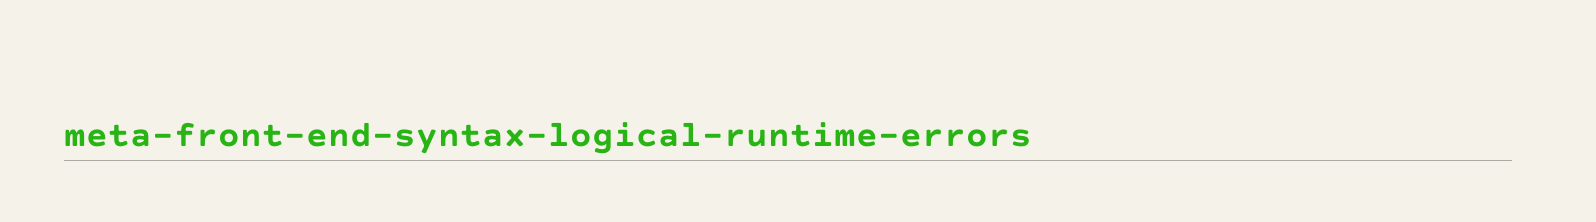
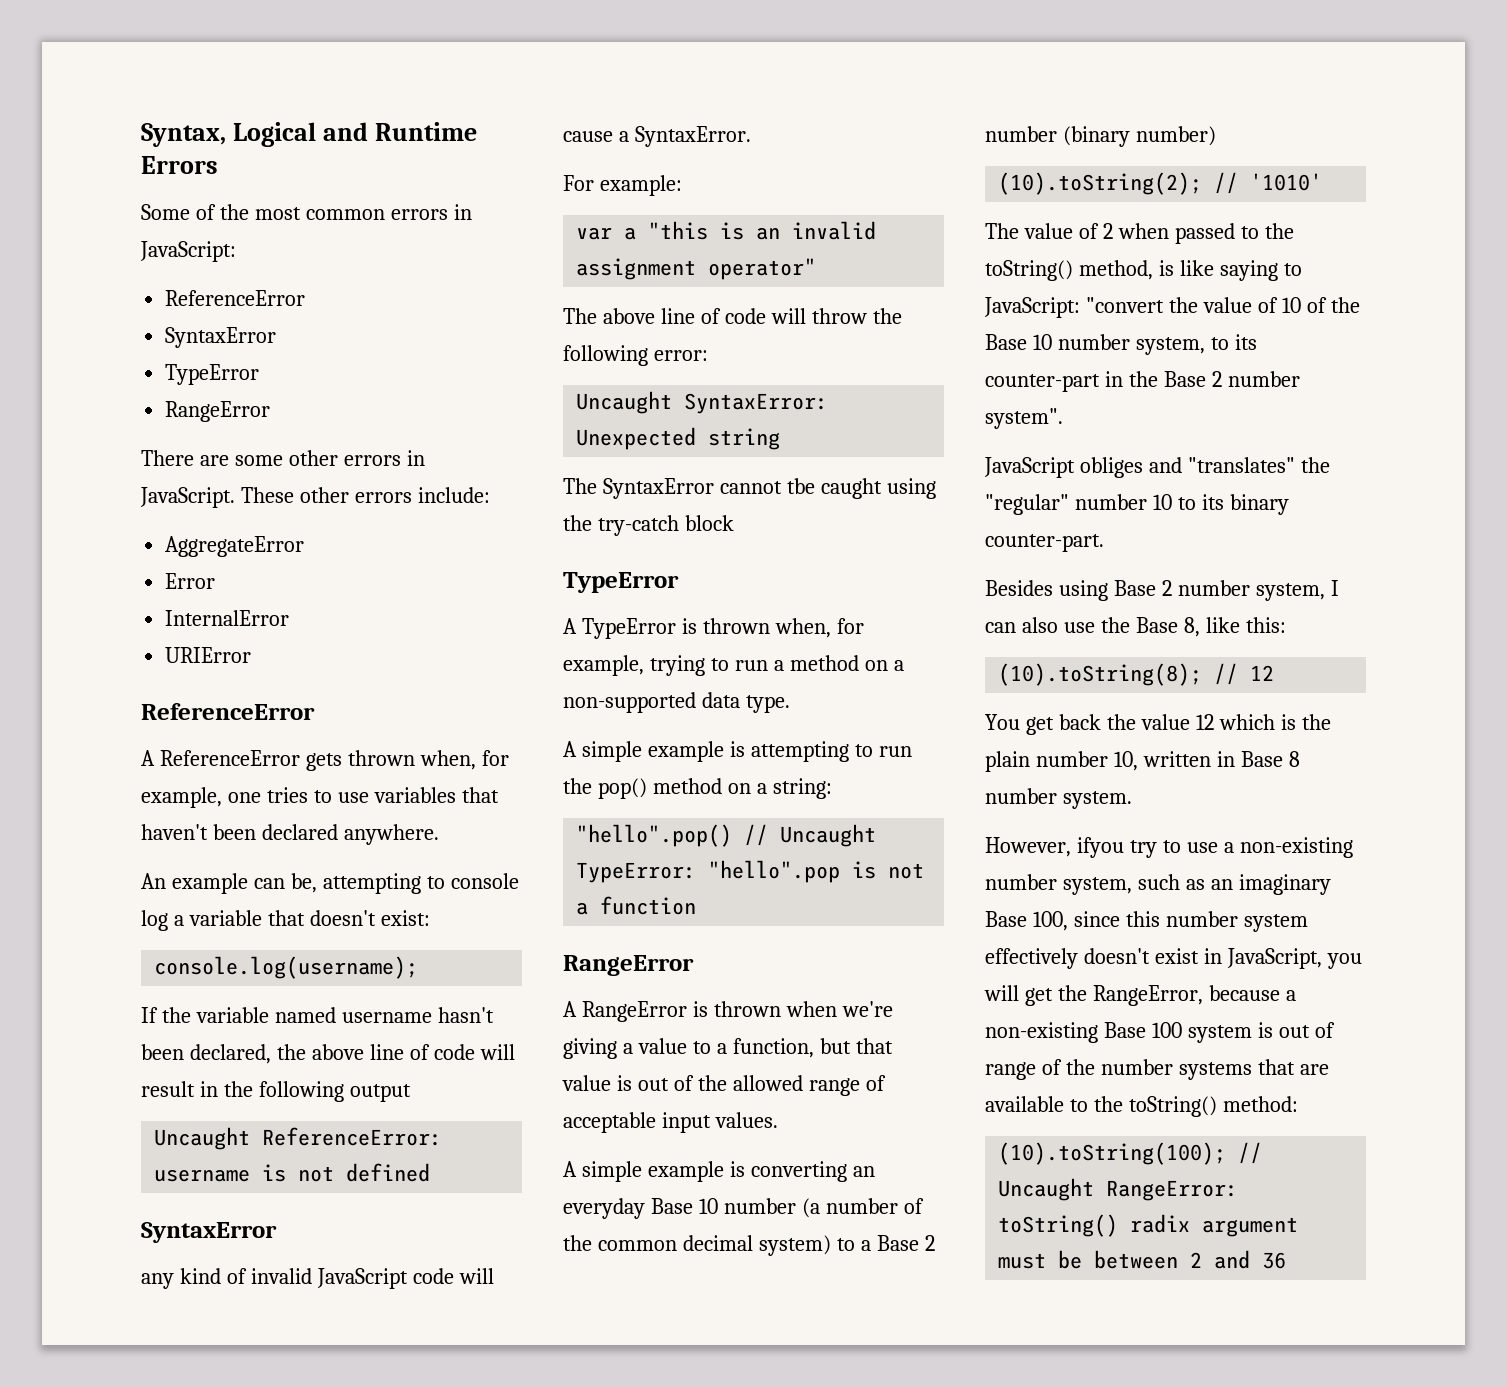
- meta-front-end-syntax-logical-runtime-errors
+ Syntax, Logical and Runtime Errors
+ Some of the most common errors in JavaScript:
+ ReferenceError
+ SyntaxError
+ TypeError
+ RangeError
+ There are some other errors in JavaScript. These other errors include:
+ AggregateError
+ Error
+ InternalError
+ URIError
+ ReferenceError
+ A ReferenceError gets thrown when, for example, one tries to use variables that haven't been declared anywhere.
+ An example can be, attempting to console log a variable that doesn't exist:
+ console.log(username);
+ If the variable named username hasn't been declared, the above line of code will result in the following output
+ Uncaught ReferenceError: username is not defined
+ SyntaxError
+ any kind of invalid JavaScript code will cause a SyntaxError.
+ For example:
+ var a "this is an invalid assignment operator"
+ The above line of code will throw the following error:
+ Uncaught SyntaxError: Unexpected string
+ The SyntaxError cannot tbe caught using the try-catch block
+ TypeError
+ A TypeError is thrown when, for example, trying to run a method on a non-supported data type.
+ A simple example is attempting to run the pop() method on a string:
+ "hello".pop() // Uncaught TypeError: "hello".pop is not a function
+ RangeError
+ A RangeError is thrown when we're giving a value to a function, but that value is out of the allowed range of acceptable input values.
+ A simple example is converting an everyday Base 10 number (a number of the common decimal system) to a Base 2 number (binary number)
+ (10).toString(2); // '1010'
+ The value of 2 when passed to the toString() method, is like saying to JavaScript: "convert the value of 10 of the Base 10 number system, to its counter-part in the Base 2 number system".
+ JavaScript obliges and "translates" the "regular" number 10 to its binary counter-part.
+ Besides using Base 2 number system, I can also use the Base 8, like this:
+ (10).toString(8); // 12
+ You get back the value 12 which is the plain number 10, written in Base 8 number system.
+ However, ifyou try to use a non-existing number system, such as an imaginary Base 100, since this number system effectively doesn't exist in JavaScript, you will get the RangeError, because a non-existing Base 100 system is out of range of the number systems that are available to the toString() method:
+ (10).toString(100); // Uncaught RangeError: toString() radix argument must be between 2 and 36

